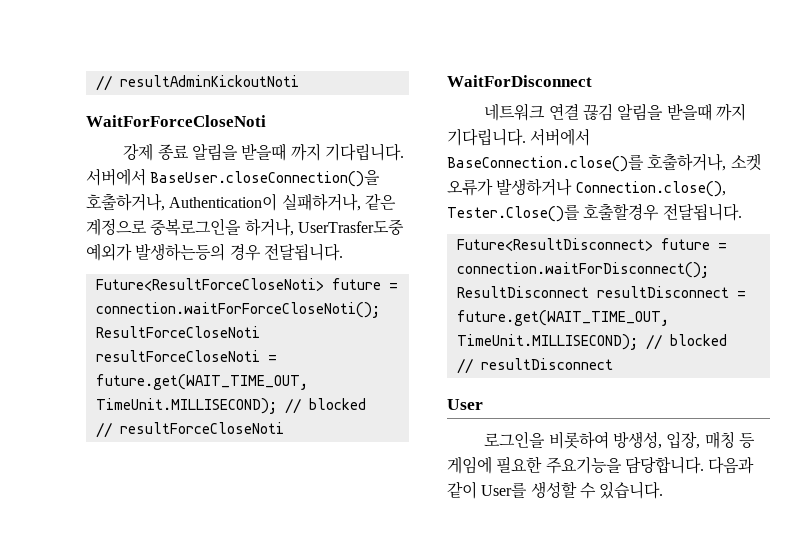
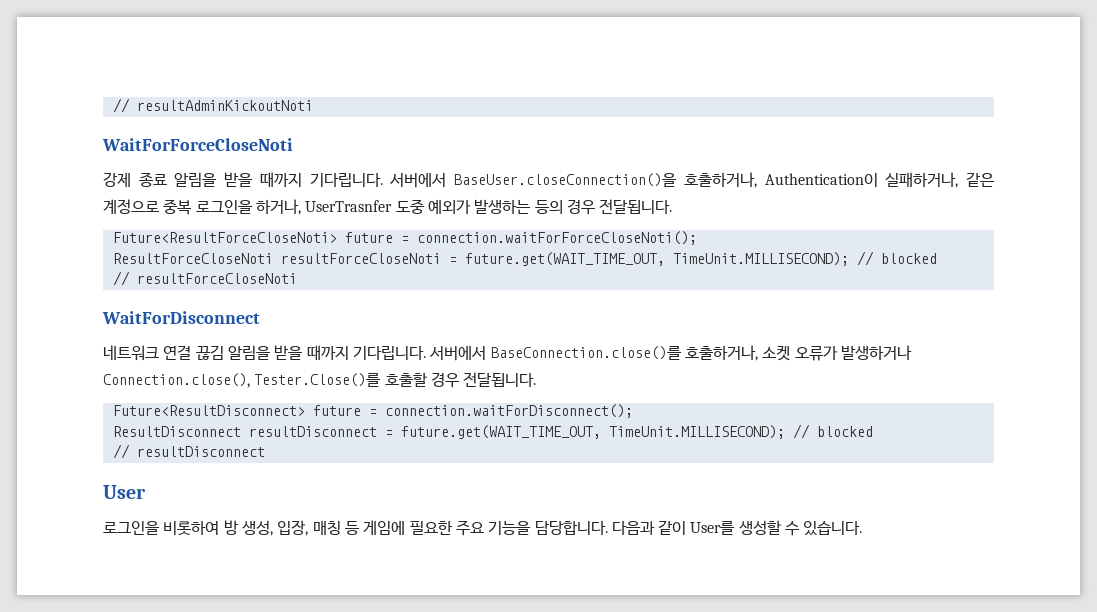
- 강제 종료 알림을 받을때 까지 기다립니다.
+ 강제 종료 알림을 받을 때까지 기다립니다.
- 서버에서 BaseUser.closeConnection()을 호출하거나, Authentication이 실패하거나, 같은 계정으로 중복로그인을 하거나, UserTrasfer도중 예외가 발생하는등의 경우 전달됩니다.
+ 서버에서 BaseUser.closeConnection()을 호출하거나, Authentication이 실패하거나, 같은 계정으로 중복 로그인을 하거나, UserTrasnfer 도중 예외가 발생하는 등의 경우 전달됩니다.
- 네트워크 연결 끊김 알림을 받을때 까지 기다립니다.
+ 네트워크 연결 끊김 알림을 받을 때까지 기다립니다.
- 서버에서 BaseConnection.close()를 호출하거나, 소켓 오류가 발생하거나 Connection.close(), Tester.Close()를 호출할경우 전달됩니다.
+ 서버에서 BaseConnection.close()를 호출하거나, 소켓 오류가 발생하거나 Connection.close(), Tester.Close()를 호출할 경우 전달됩니다.
- 로그인을 비롯하여 방생성, 입장, 매칭 등 게임에 필요한 주요기능을 담당합니다.
+ 로그인을 비롯하여 방 생성, 입장, 매칭 등 게임에 필요한 주요 기능을 담당합니다.

